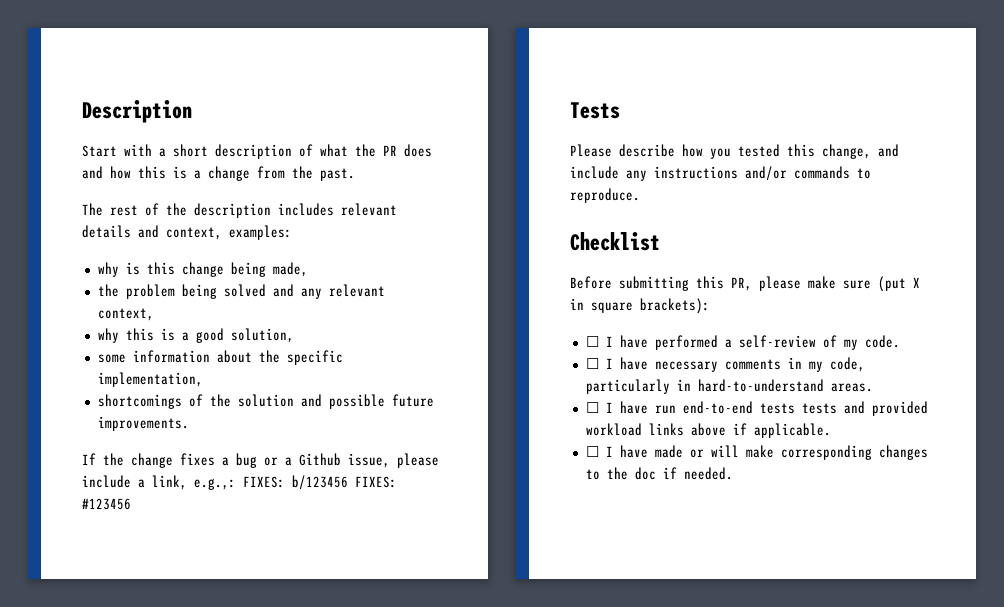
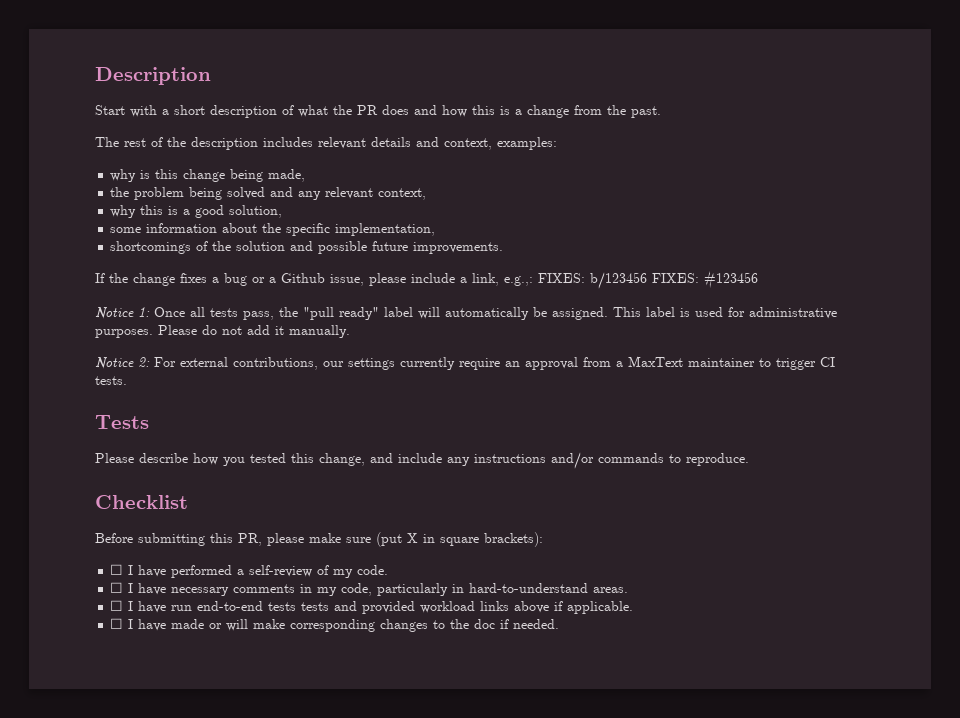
+ Notice 1: Once all tests pass, the "pull ready" label will automatically be assigned. This label is used for administrative purposes. Please do not add it manually.
+ Notice 2: For external contributions, our settings currently require an approval from a MaxText maintainer to trigger CI tests.

